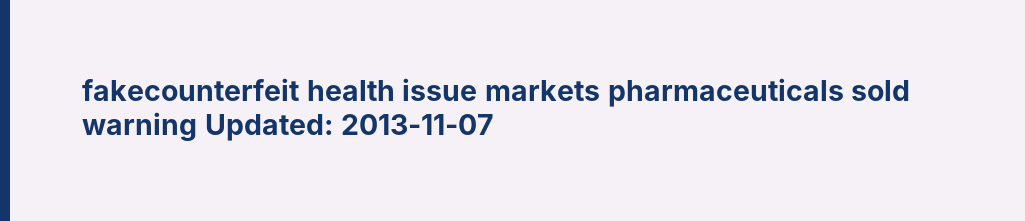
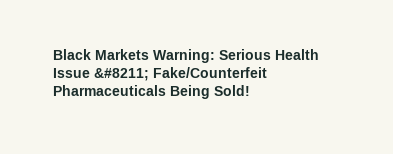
- fakecounterfeit health issue markets pharmaceuticals sold warning Updated: 2013-11-07
+ Black Markets Warning: Serious Health Issue &#8211; Fake/Counterfeit Pharmaceuticals Being Sold!

